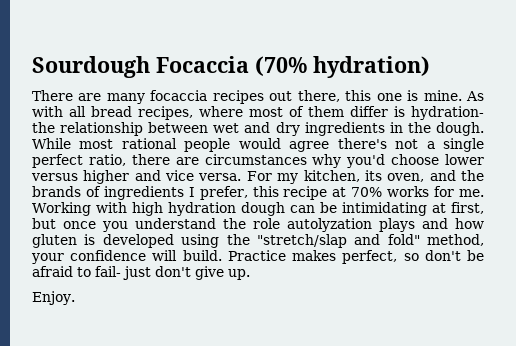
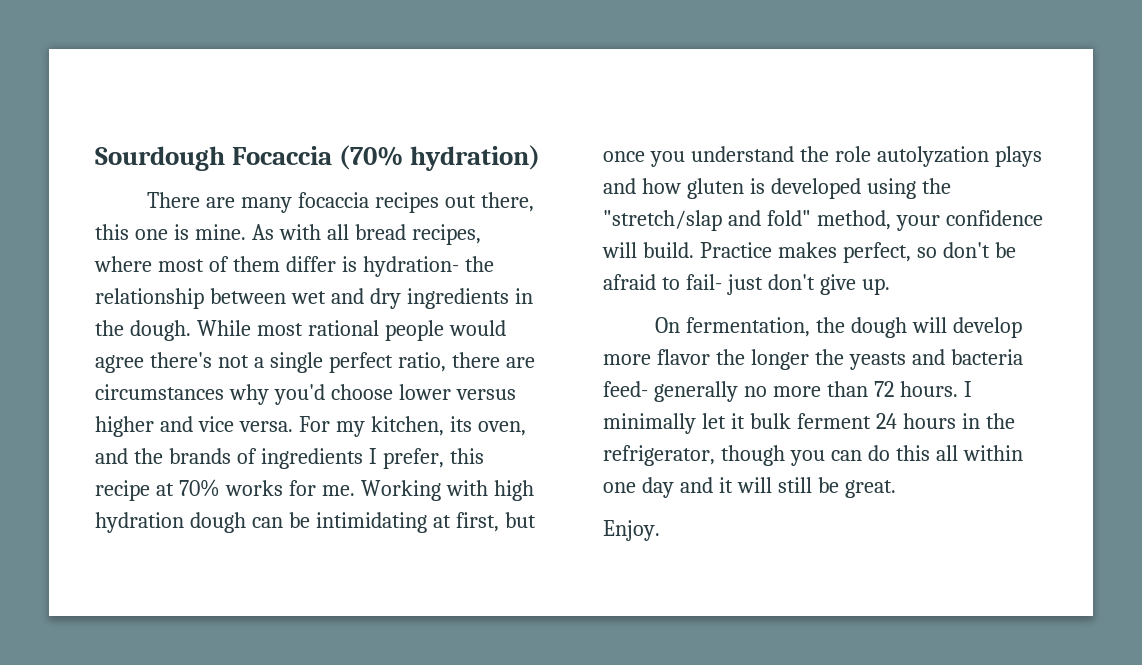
+ On fermentation, the dough will develop more flavor the longer the yeasts and bacteria feed- generally no more than 72 hours. I minimally let it bulk ferment 24 hours in the refrigerator, though you can do this all within one day and it will still be great.

